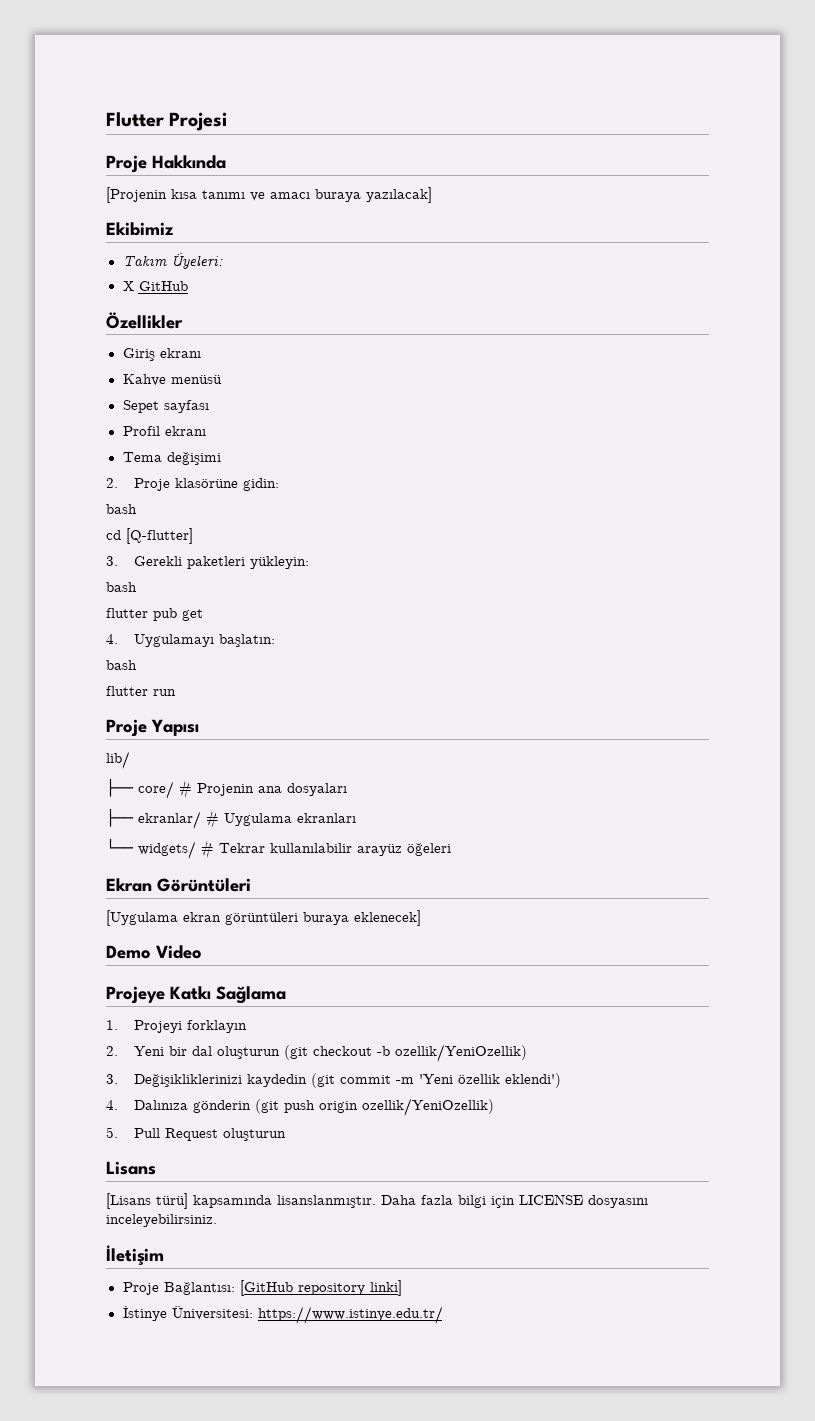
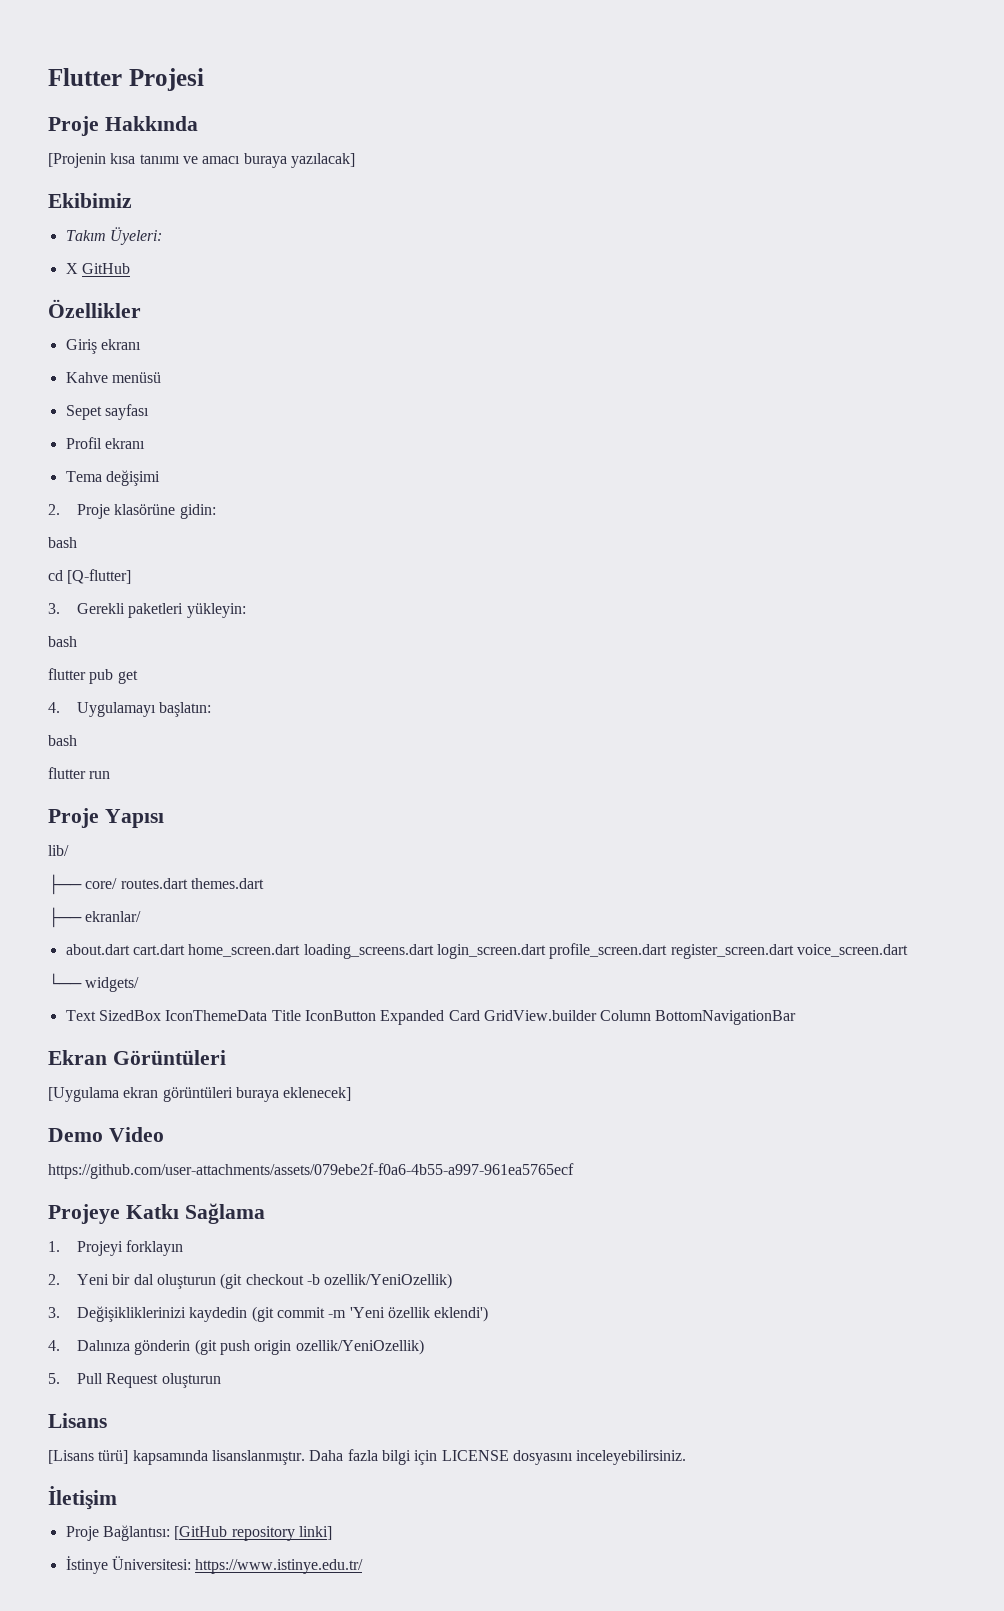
- ├── core/ # Projenin ana dosyaları
- ├── ekranlar/ # Uygulama ekranları
- └── widgets/ # Tekrar kullanılabilir arayüz öğeleri
+ ├── core/ routes.dart themes.dart
+ ├── ekranlar/
+ about.dart cart.dart home_screen.dart loading_screens.dart login_screen.dart profile_screen.dart register_screen.dart voice_screen.dart
+ └── widgets/
+ Text SizedBox IconThemeData Title IconButton Expanded Card GridView.builder Column BottomNavigationBar
+ https://github.com/user-attachments/assets/079ebe2f-f0a6-4b55-a997-961ea5765ecf

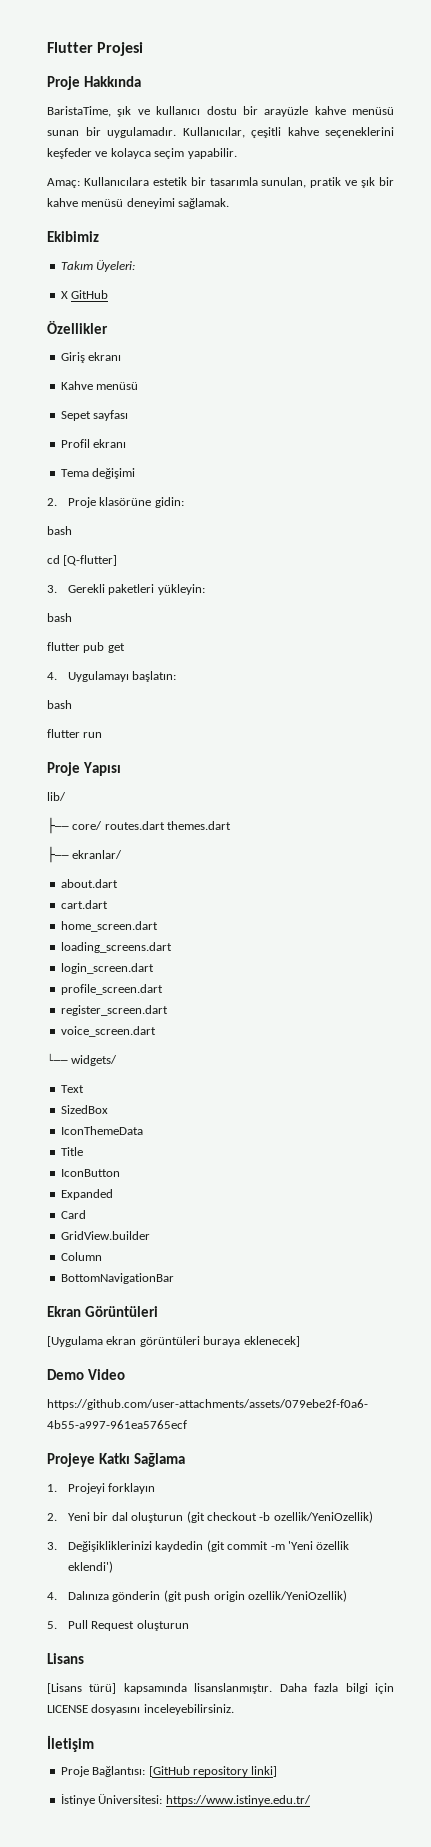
- [Projenin kısa tanımı ve amacı buraya yazılacak]
+ BaristaTime, şık ve kullanıcı dostu bir arayüzle kahve menüsü sunan bir uygulamadır. Kullanıcılar, çeşitli kahve seçeneklerini keşfeder ve kolayca seçim yapabilir.
+ Amaç: Kullanıcılara estetik bir tasarımla sunulan, pratik ve şık bir kahve menüsü deneyimi sağlamak.
- about.dart cart.dart home_screen.dart loading_screens.dart login_screen.dart profile_screen.dart register_screen.dart voice_screen.dart
+ about.dart
+ cart.dart
+ home_screen.dart
+ loading_screens.dart
+ login_screen.dart
+ profile_screen.dart
+ register_screen.dart
+ voice_screen.dart
- Text SizedBox IconThemeData Title IconButton Expanded Card GridView.builder Column BottomNavigationBar
+ Text
+ SizedBox
+ IconThemeData
+ Title
+ IconButton
+ Expanded
+ Card
+ GridView.builder
+ Column
+ BottomNavigationBar

